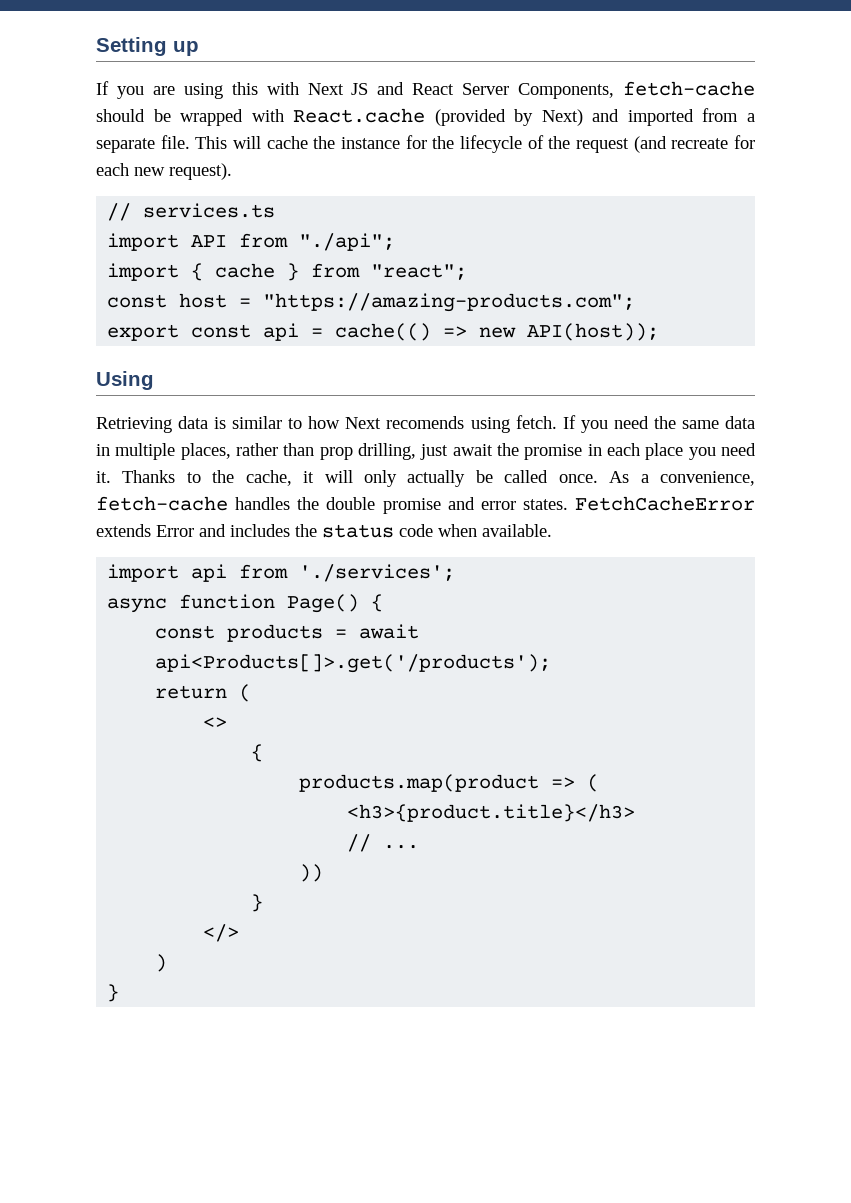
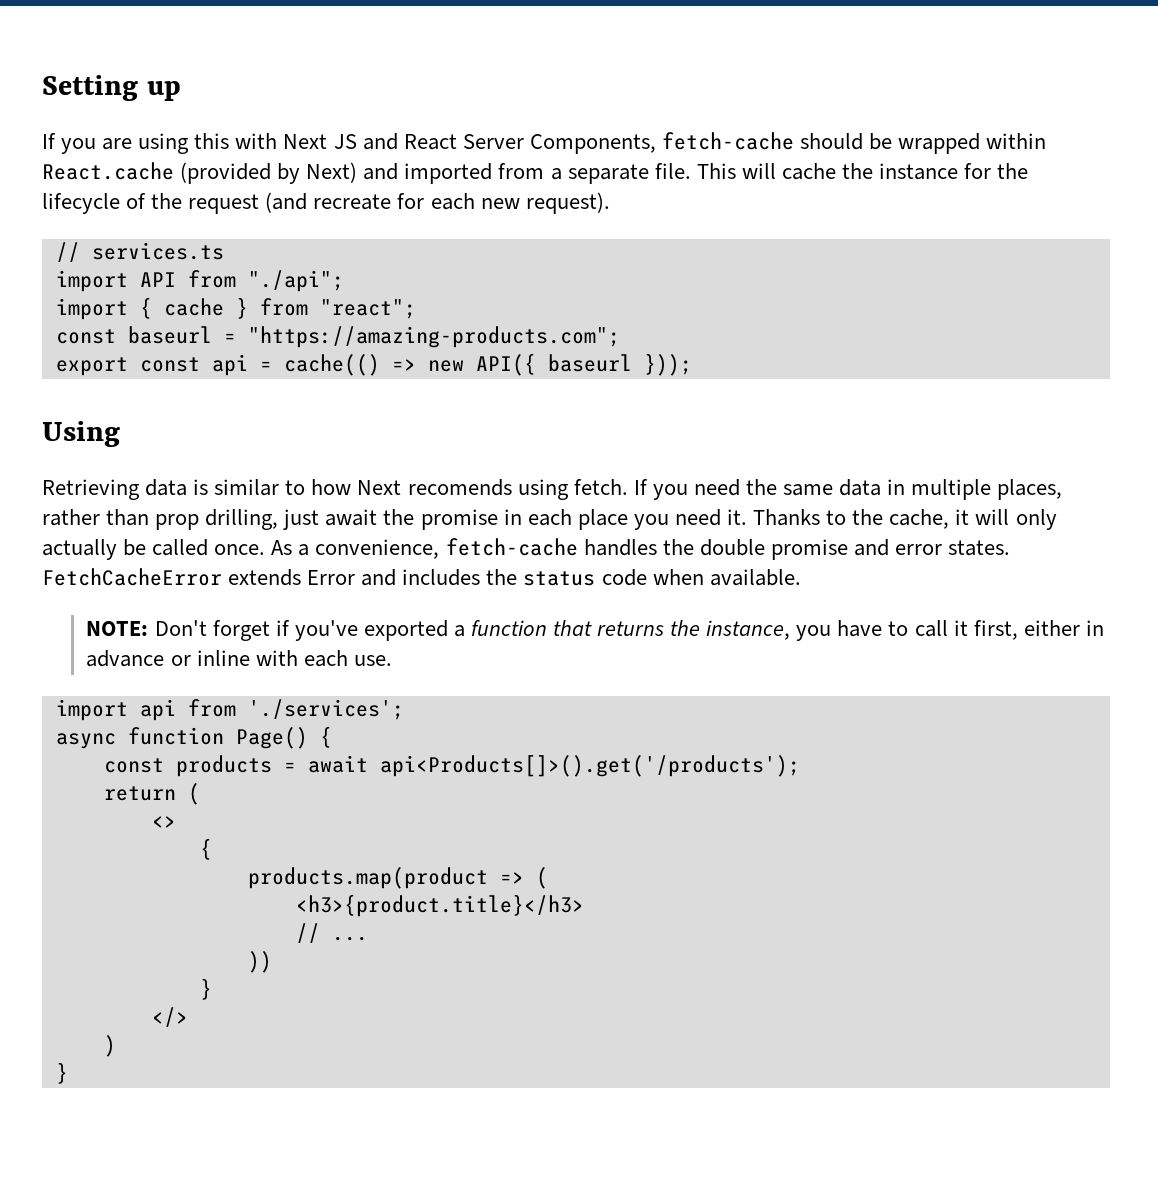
- If you are using this with Next JS and React Server Components, fetch-cache should be wrapped with React.cache (provided by Next) and imported from a separate file.
+ If you are using this with Next JS and React Server Components, fetch-cache should be wrapped within React.cache (provided by Next) and imported from a separate file.
- const host = "https://amazing-products.com";
+ const baseurl = "https://amazing-products.com";
- export const api = cache(() => new API(host));
+ export const api = cache(() => new API({ baseurl }));
+ NOTE: Don't forget if you've exported a function that returns the instance, you have to call it first, either in advance or inline with each use.
- const products = await api<Products[]>.get('/products');
+ const products = await api<Products[]>().get('/products');

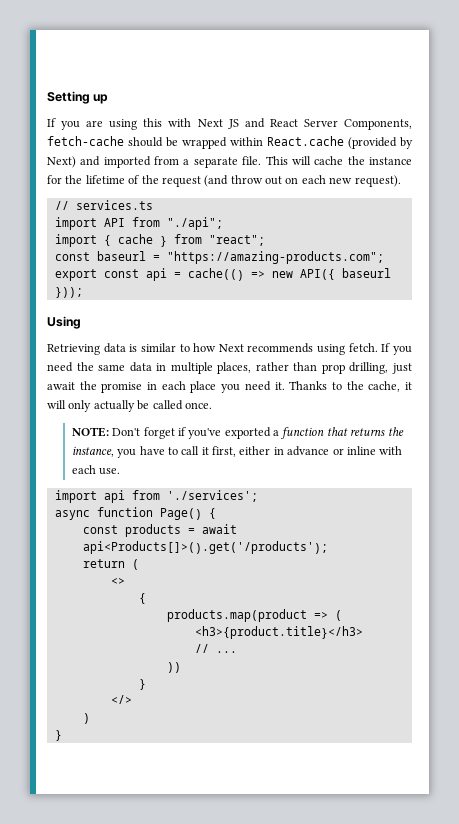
- This will cache the instance for the lifecycle of the request (and recreate for each new request).
+ This will cache the instance for the lifetime of the request (and throw out on each new request).
- Retrieving data is similar to how Next recomends using fetch.
+ Retrieving data is similar to how Next recommends using fetch.
- As a convenience, fetch-cache handles the double promise and error states. FetchCacheError extends Error and includes the status code when available.

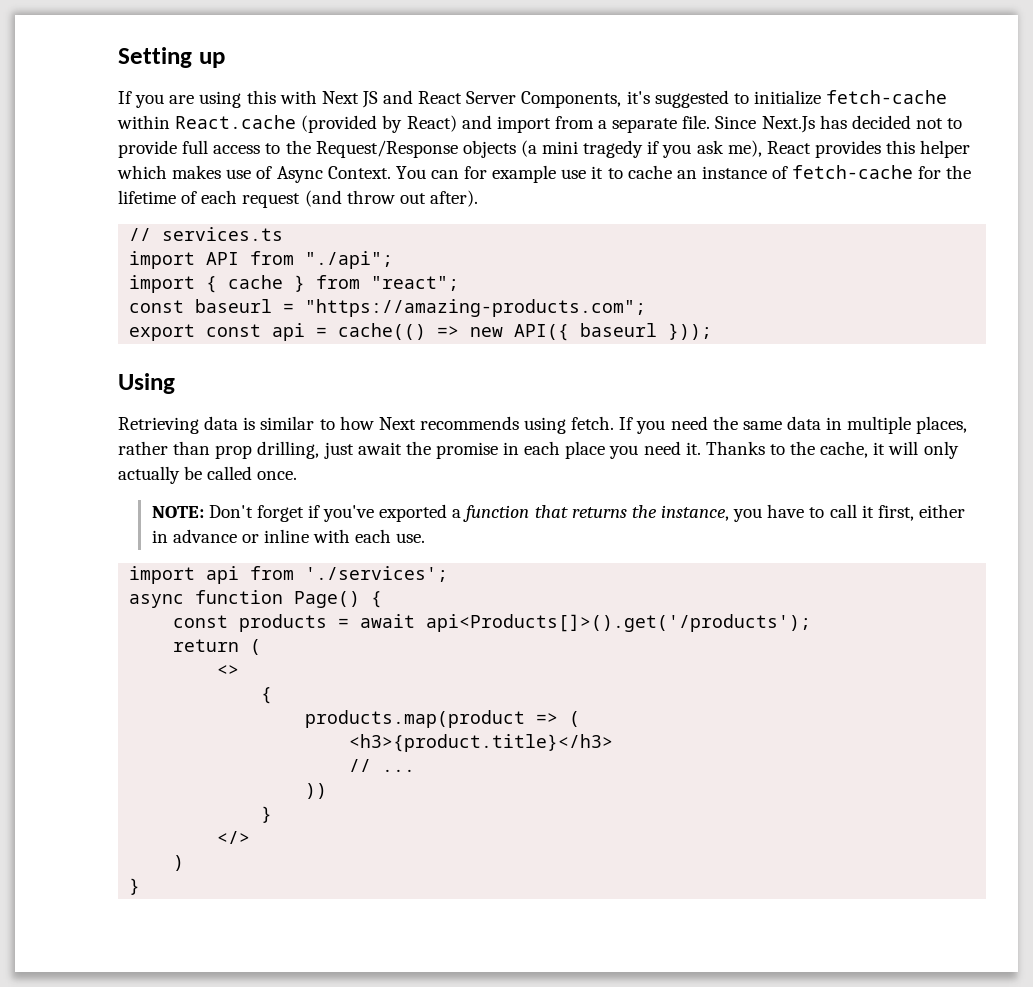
- If you are using this with Next JS and React Server Components, fetch-cache should be wrapped within React.cache (provided by Next) and imported from a separate file.
+ If you are using this with Next JS and React Server Components, it's suggested to initialize fetch-cache within React.cache (provided by React) and import from a separate file.
- This will cache the instance for the lifetime of the request (and throw out on each new request).
+ Since Next.Js has decided not to provide full access to the Request/Response objects (a mini tragedy if you ask me), React provides this helper which makes use of Async Context. You can for example use it to cache an instance of fetch-cache for the lifetime of each request (and throw out after).

